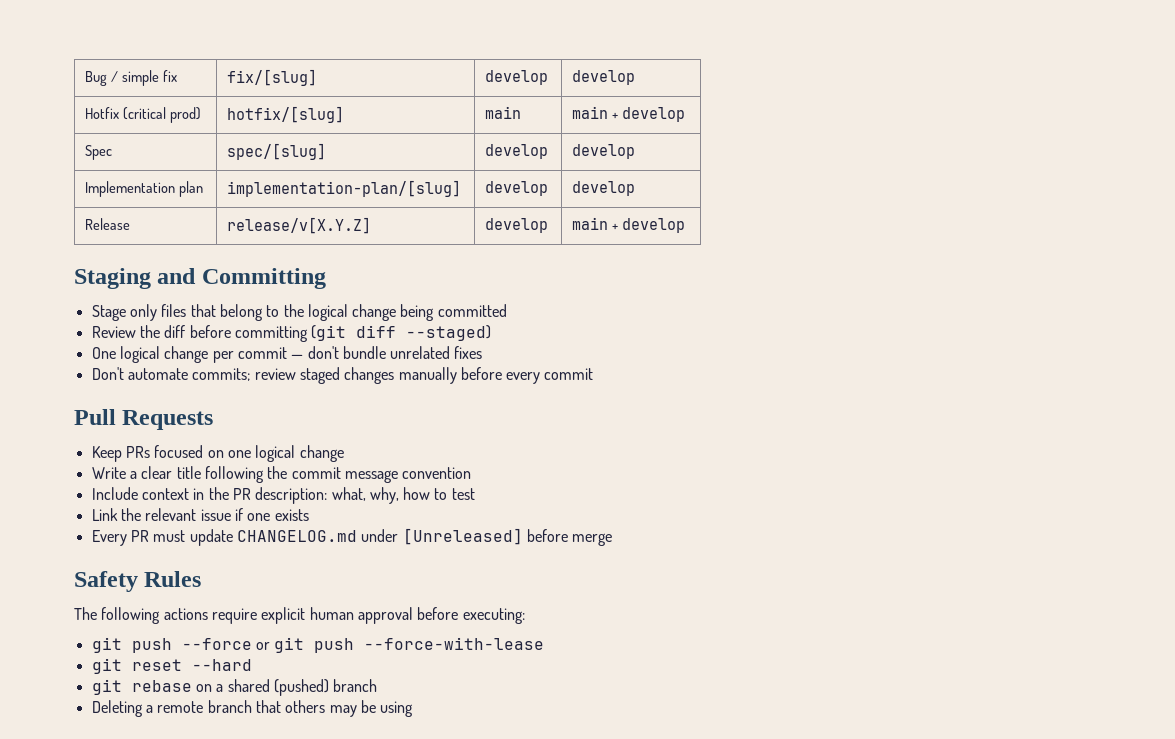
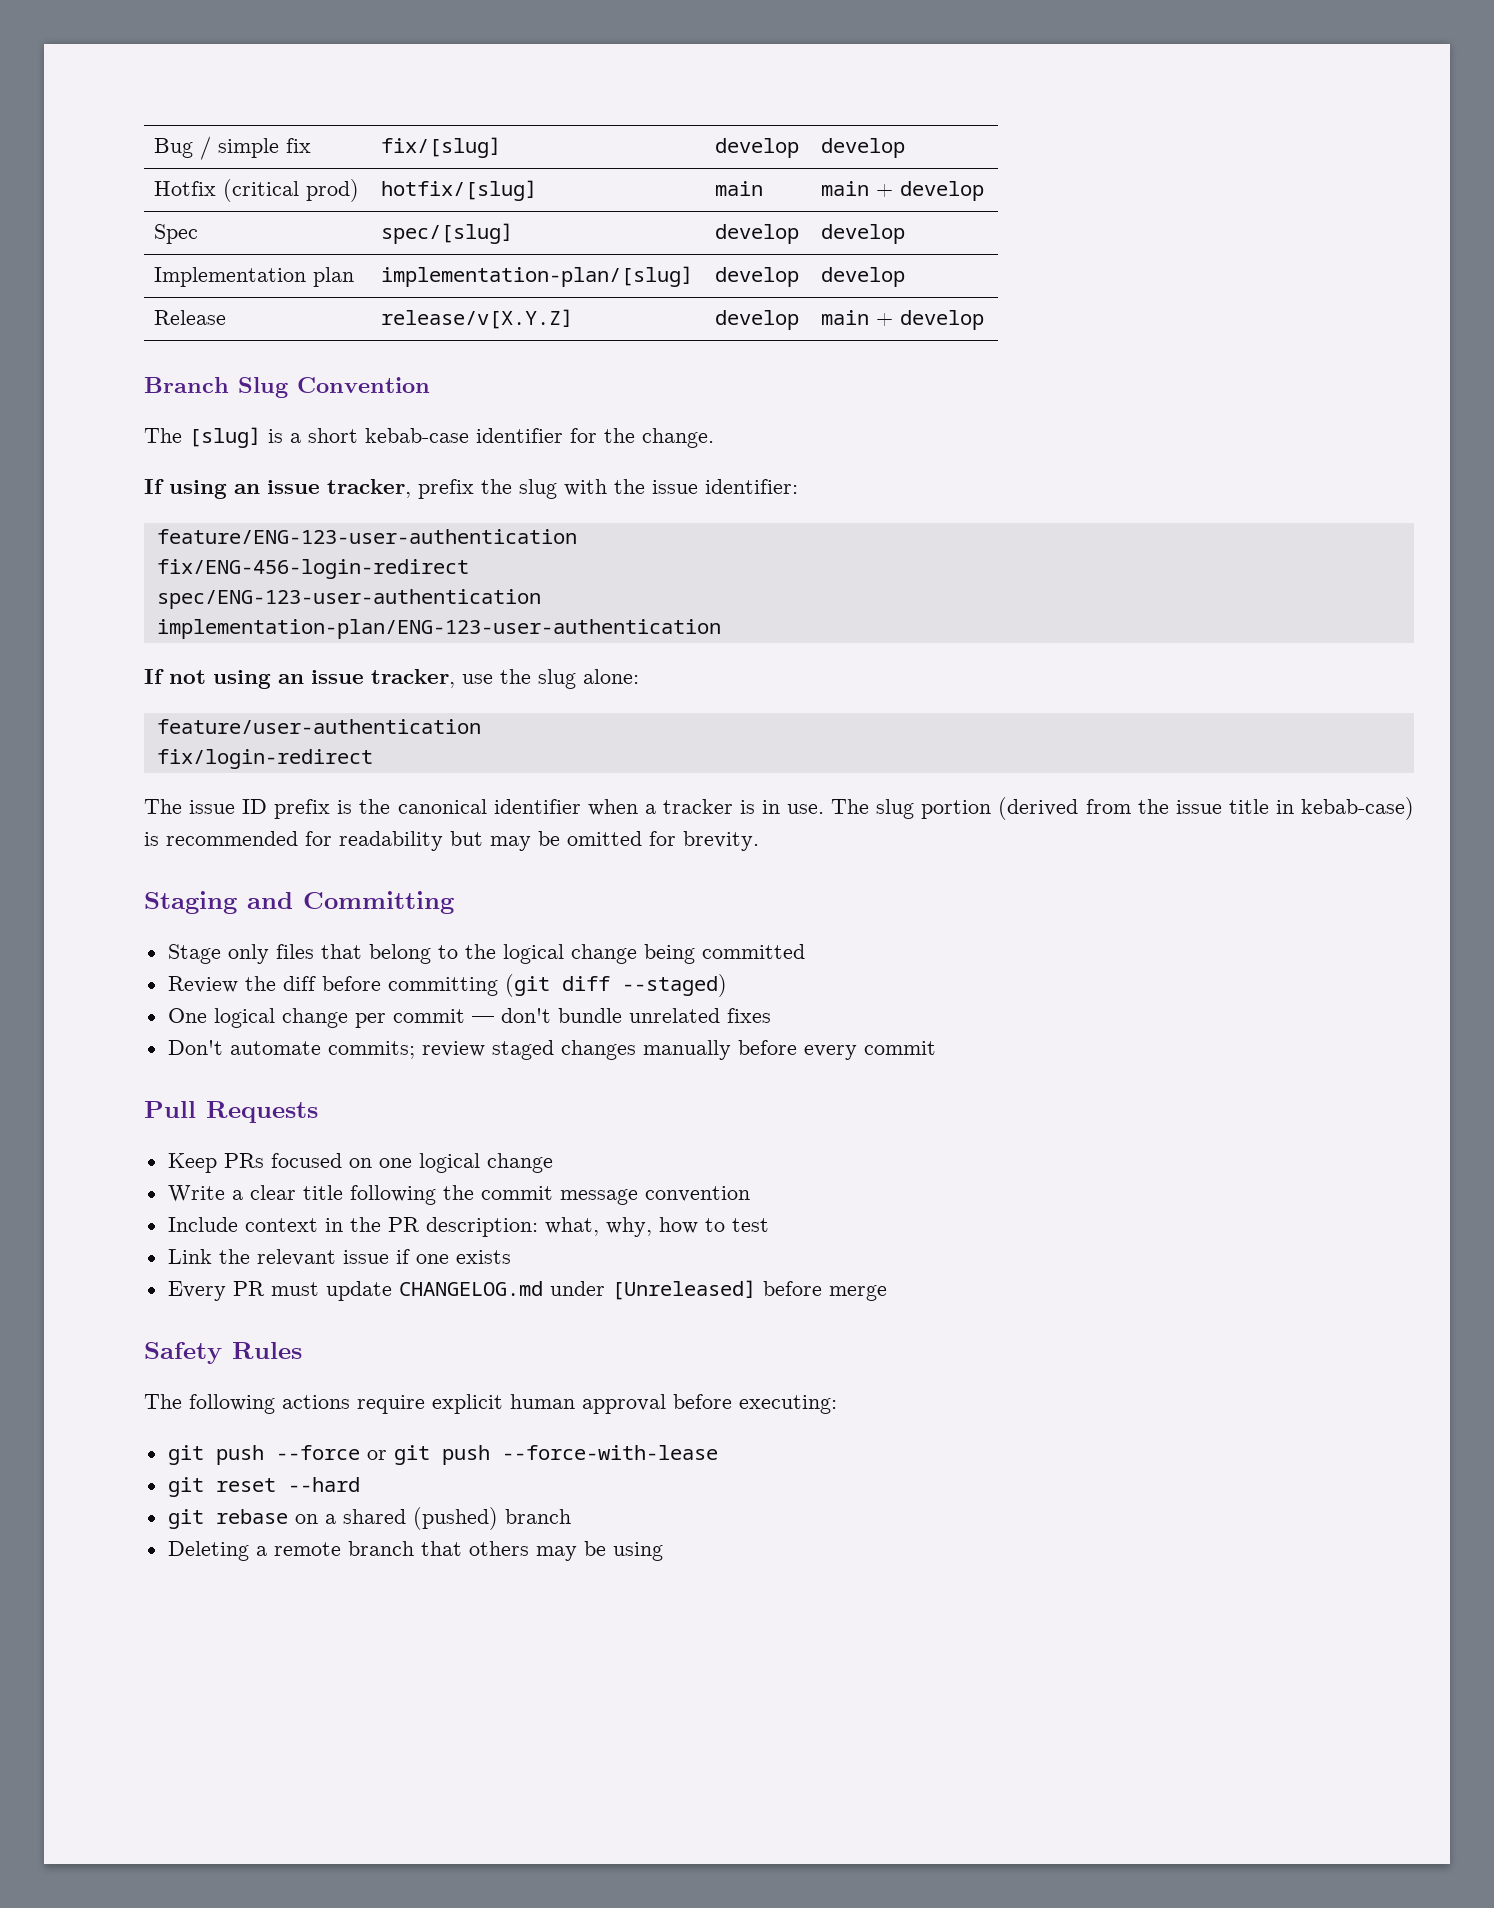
+ Branch Slug Convention
+ The [slug] is a short kebab-case identifier for the change.
+ If using an issue tracker, prefix the slug with the issue identifier:
+ feature/ENG-123-user-authentication
+ fix/ENG-456-login-redirect
+ spec/ENG-123-user-authentication
+ implementation-plan/ENG-123-user-authentication
+ If not using an issue tracker, use the slug alone:
+ feature/user-authentication
+ fix/login-redirect
+ The issue ID prefix is the canonical identifier when a tracker is in use. The slug portion (derived from the issue title in kebab-case) is recommended for readability but may be omitted for brevity.

